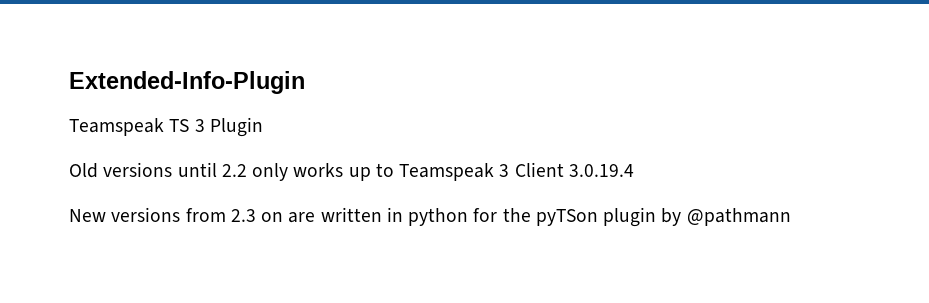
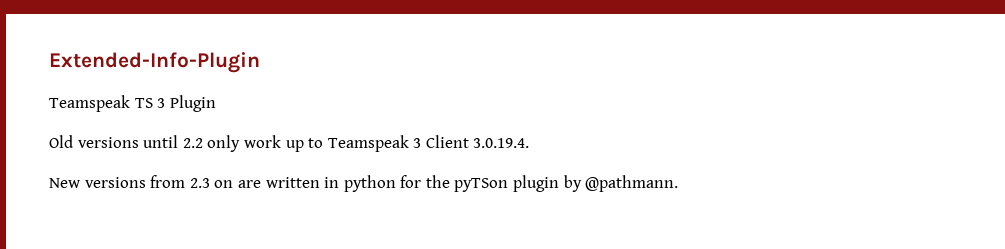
- Old versions until 2.2 only works up to Teamspeak 3 Client 3.0.19.4
+ Old versions until 2.2 only work up to Teamspeak 3 Client 3.0.19.4.
- New versions from 2.3 on are written in python for the pyTSon plugin by @pathmann
+ New versions from 2.3 on are written in python for the pyTSon plugin by @pathmann.

